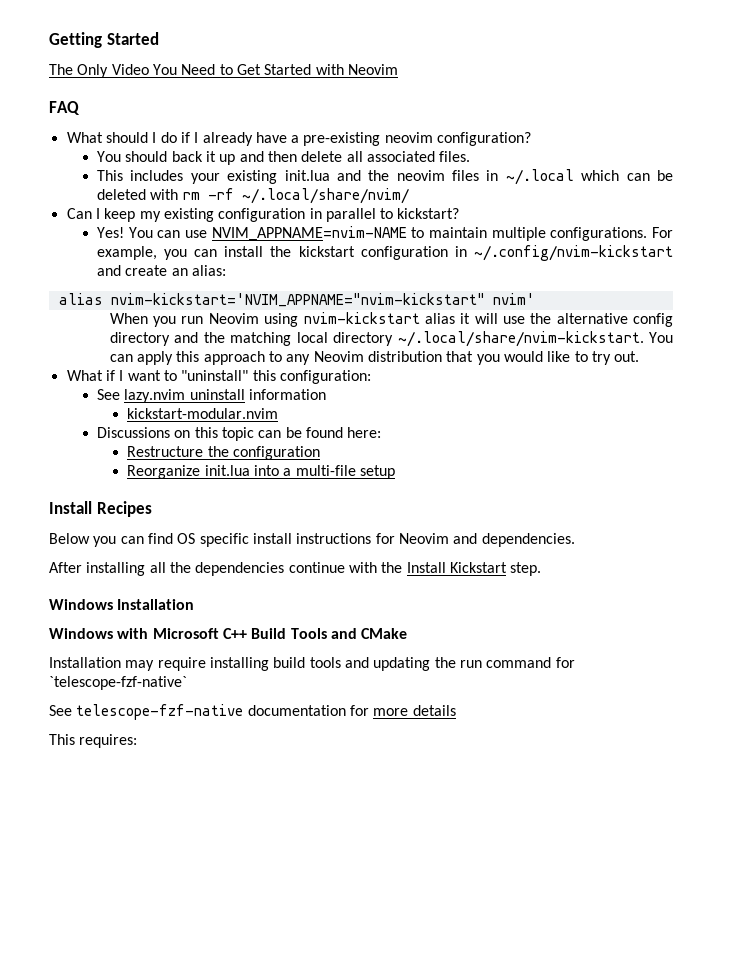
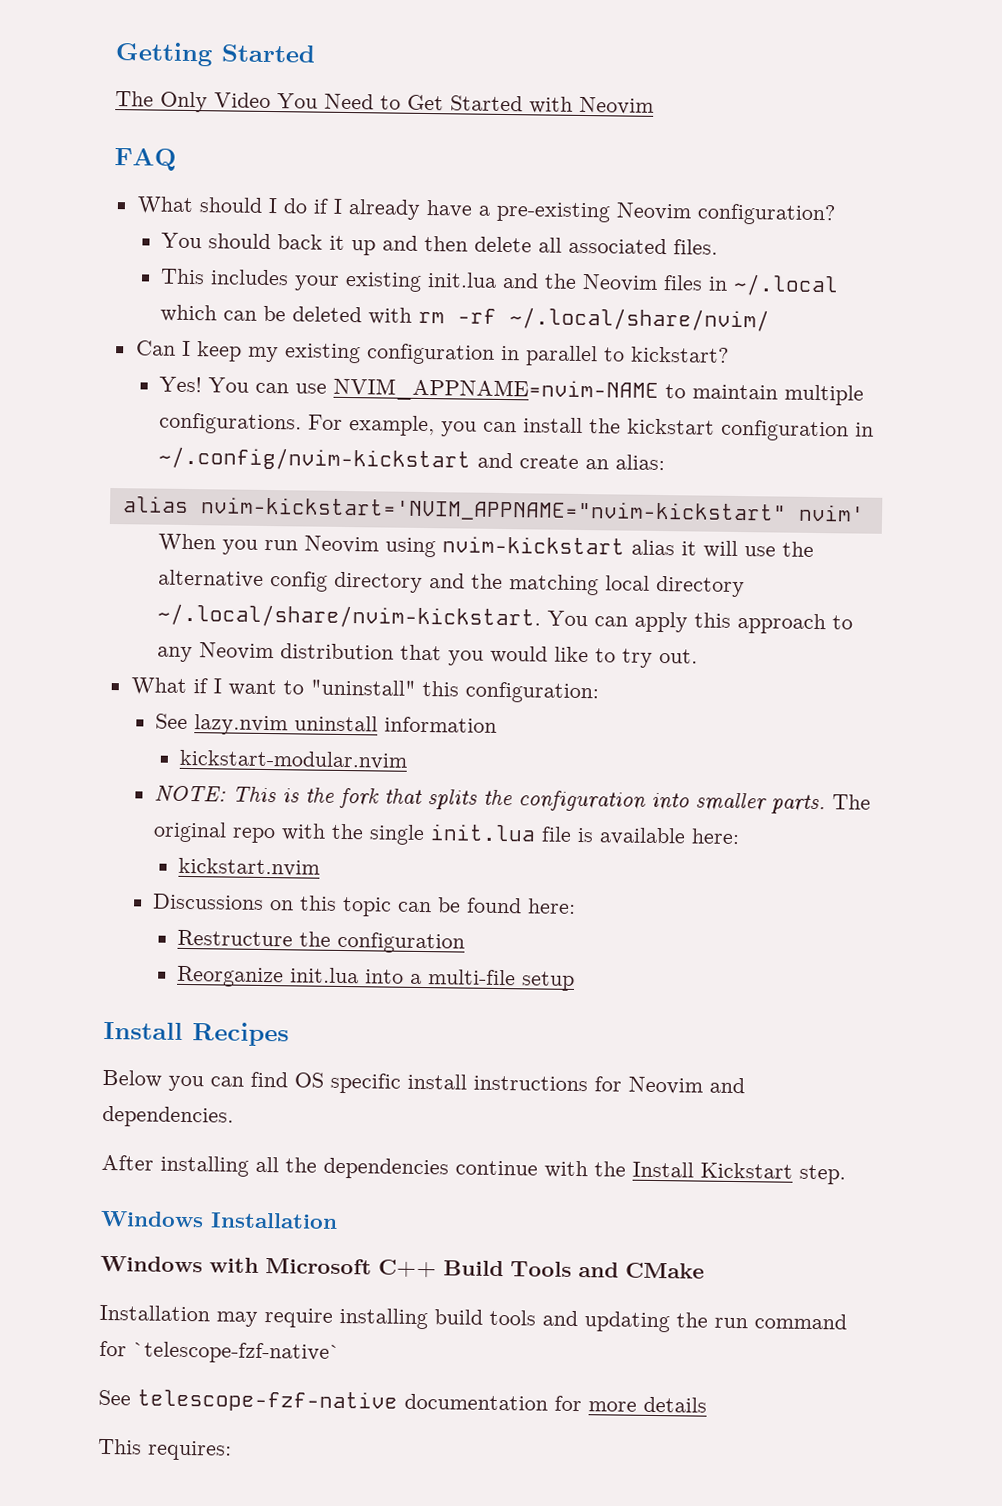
- What should I do if I already have a pre-existing neovim configuration?
+ What should I do if I already have a pre-existing Neovim configuration?
- This includes your existing init.lua and the neovim files in ~/.local which can be deleted with rm -rf ~/.local/share/nvim/
+ This includes your existing init.lua and the Neovim files in ~/.local which can be deleted with rm -rf ~/.local/share/nvim/
+ NOTE: This is the fork that splits the configuration into smaller parts. The original repo with the single init.lua file is available here:
+ kickstart.nvim

